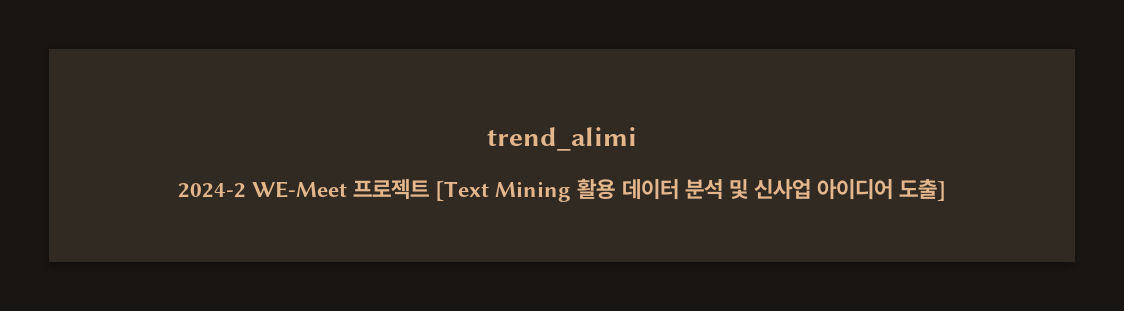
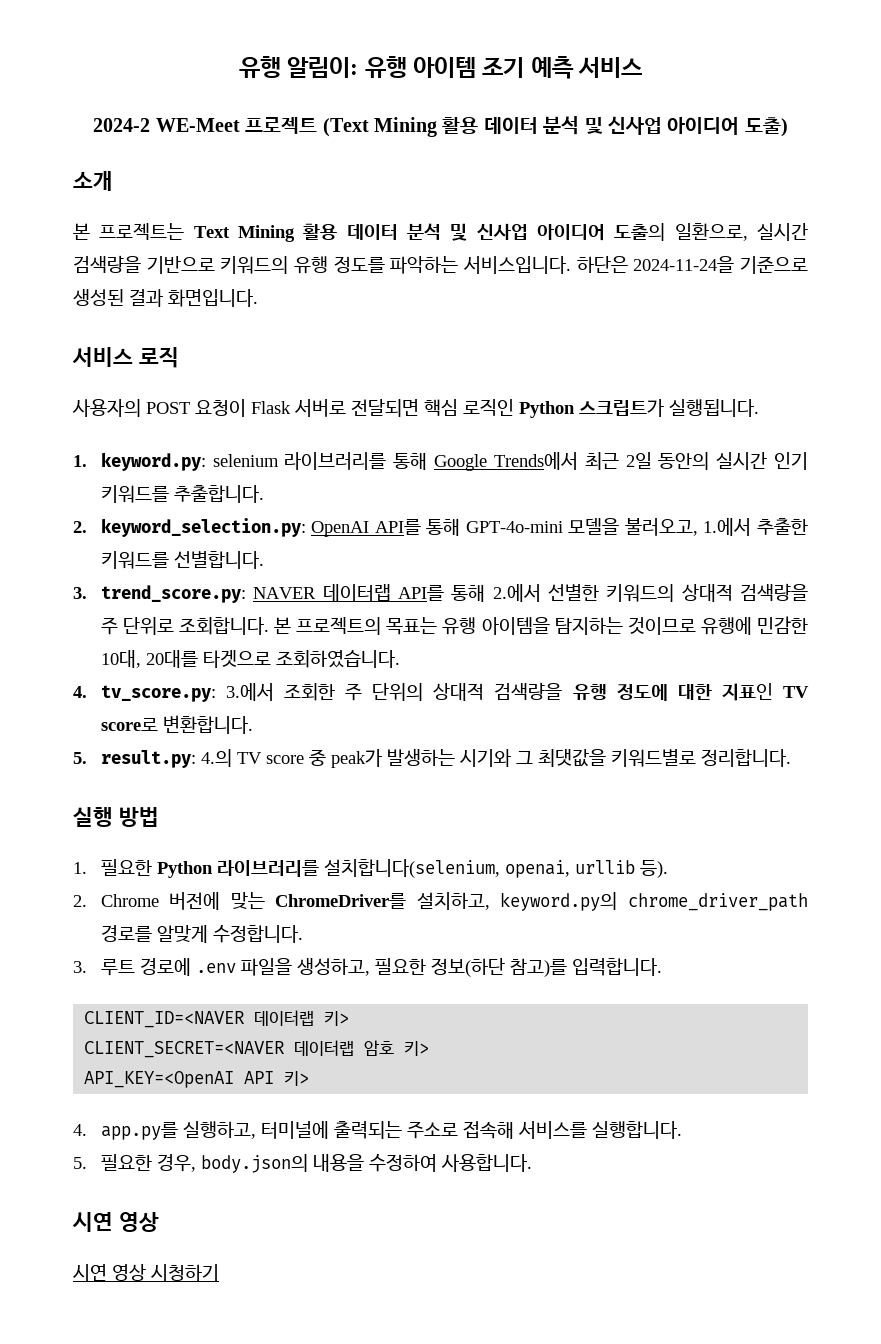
- trend_alimi
+ 유행 알림이: 유행 아이템 조기 예측 서비스
- 2024-2 WE-Meet 프로젝트 [Text Mining 활용 데이터 분석 및 신사업 아이디어 도출]
+ 2024-2 WE-Meet 프로젝트 (Text Mining 활용 데이터 분석 및 신사업 아이디어 도출)
+ 소개
+ 본 프로젝트는 Text Mining 활용 데이터 분석 및 신사업 아이디어 도출의 일환으로, 실시간 검색량을 기반으로 키워드의 유행 정도를 파악하는 서비스입니다. 하단은 2024-11-24을 기준으로 생성된 결과 화면입니다.
+ 서비스 로직
+ 사용자의 POST 요청이 Flask 서버로 전달되면 핵심 로직인 Python 스크립트가 실행됩니다.
+ 1. keyword.py: selenium 라이브러리를 통해 Google Trends에서 최근 2일 동안의 실시간 인기 키워드를 추출합니다.
+ 2. keyword_selection.py: OpenAI API를 통해 GPT-4o-mini 모델을 불러오고, 1.에서 추출한 키워드를 선별합니다.
+ 3. trend_score.py: NAVER 데이터랩 API를 통해 2.에서 선별한 키워드의 상대적 검색량을 주 단위로 조회합니다. 본 프로젝트의 목표는 유행 아이템을 탐지하는 것이므로 유행에 민감한 10대, 20대를 타겟으로 조회하였습니다.
+ 4. tv_score.py: 3.에서 조회한 주 단위의 상대적 검색량을 유행 정도에 대한 지표인 TV score로 변환합니다.
+ 5. result.py: 4.의 TV score 중 peak가 발생하는 시기와 그 최댓값을 키워드별로 정리합니다.
+ 실행 방법
+ 1. 필요한 Python 라이브러리를 설치합니다(selenium, openai, urllib 등).
+ 2. Chrome 버전에 맞는 ChromeDriver를 설치하고, keyword.py의 chrome_driver_path 경로를 알맞게 수정합니다.
+ 3. 루트 경로에 .env 파일을 생성하고, 필요한 정보(하단 참고)를 입력합니다.
+ CLIENT_ID=<NAVER 데이터랩 키>
+ CLIENT_SECRET=<NAVER 데이터랩 암호 키>
+ API_KEY=<OpenAI API 키>
+ 4. app.py를 실행하고, 터미널에 출력되는 주소로 접속해 서비스를 실행합니다.
+ 5. 필요한 경우, body.json의 내용을 수정하여 사용합니다.
+ 시연 영상
+ 시연 영상 시청하기

